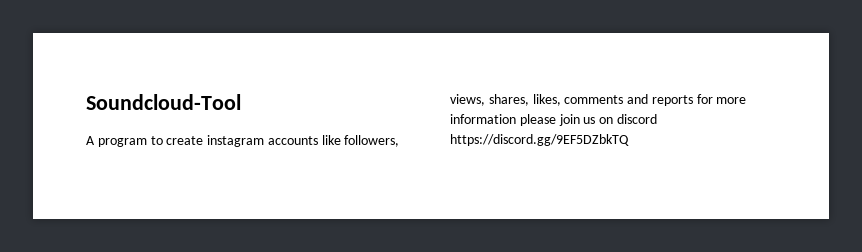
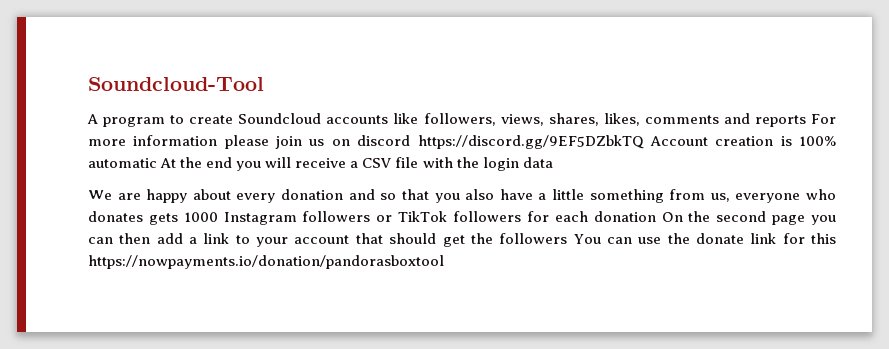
- A program to create instagram accounts like followers, views, shares, likes, comments and reports for more information please join us on discord https://discord.gg/9EF5DZbkTQ
+ A program to create Soundcloud accounts like followers, views, shares, likes, comments and reports For more information please join us on discord https://discord.gg/9EF5DZbkTQ Account creation is 100% automatic At the end you will receive a CSV file with the login data
+ We are happy about every donation and so that you also have a little something from us, everyone who donates gets 1000 Instagram followers or TikTok followers for each donation On the second page you can then add a link to your account that should get the followers You can use the donate link for this https://nowpayments.io/donation/pandorasboxtool

